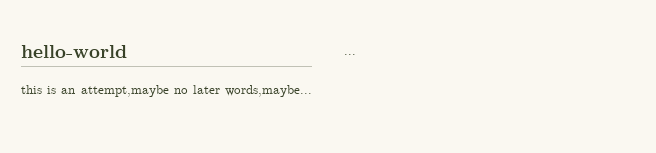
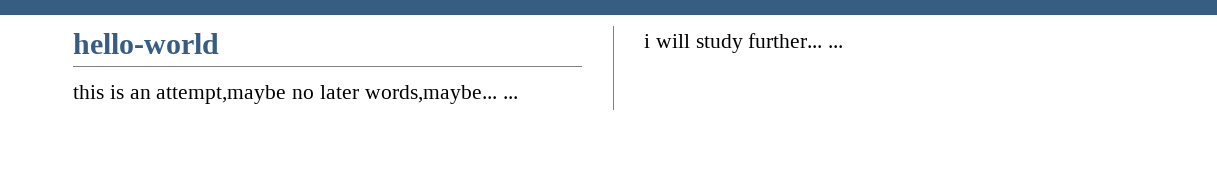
+ i will study further... ...

